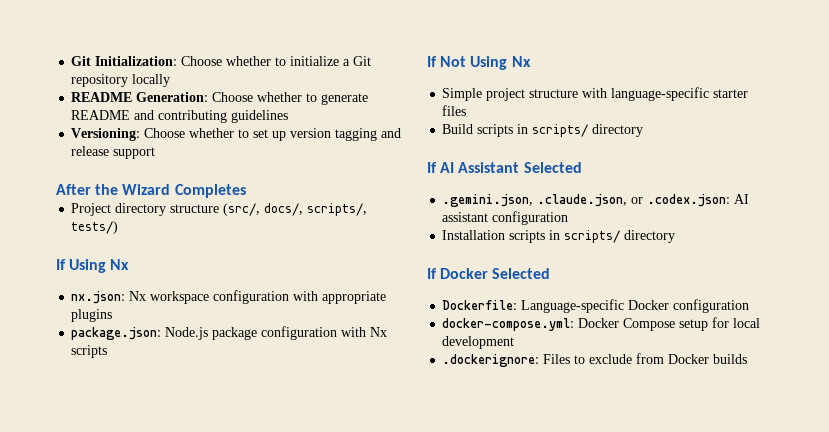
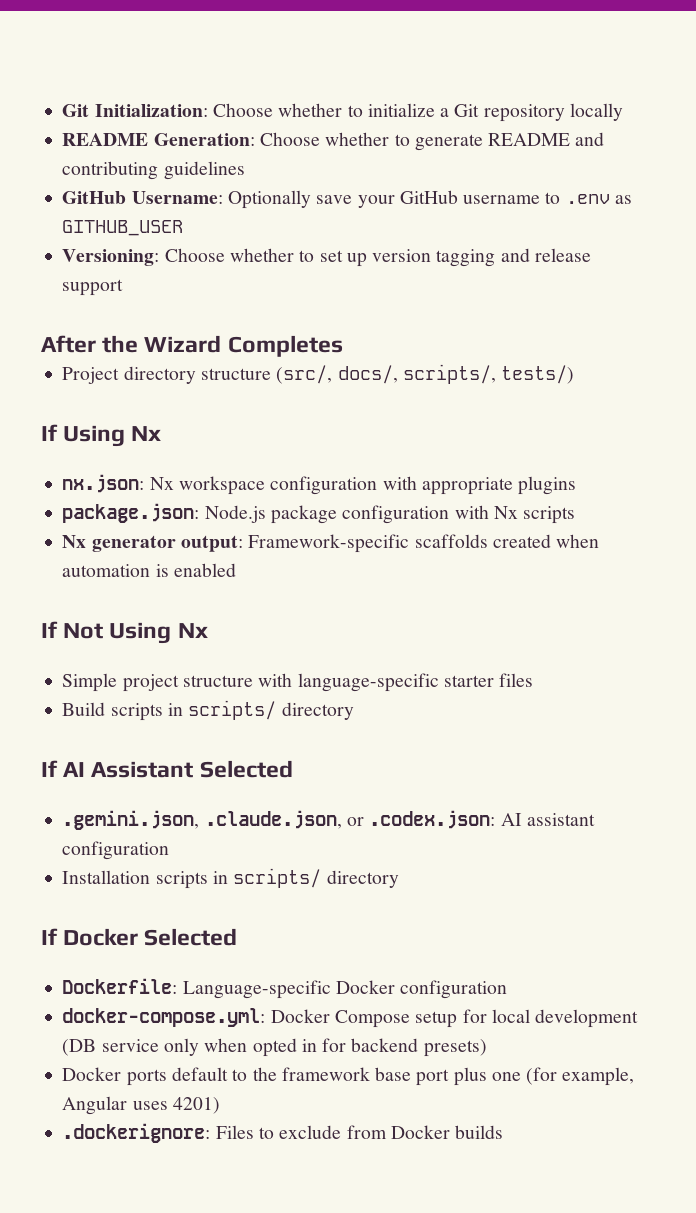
+ GitHub Username: Optionally save your GitHub username to .env as GITHUB_USER
+ Nx generator output: Framework-specific scaffolds created when automation is enabled
- docker-compose.yml: Docker Compose setup for local development
+ docker-compose.yml: Docker Compose setup for local development (DB service only when opted in for backend presets)
+ Docker ports default to the framework base port plus one (for example, Angular uses 4201)

